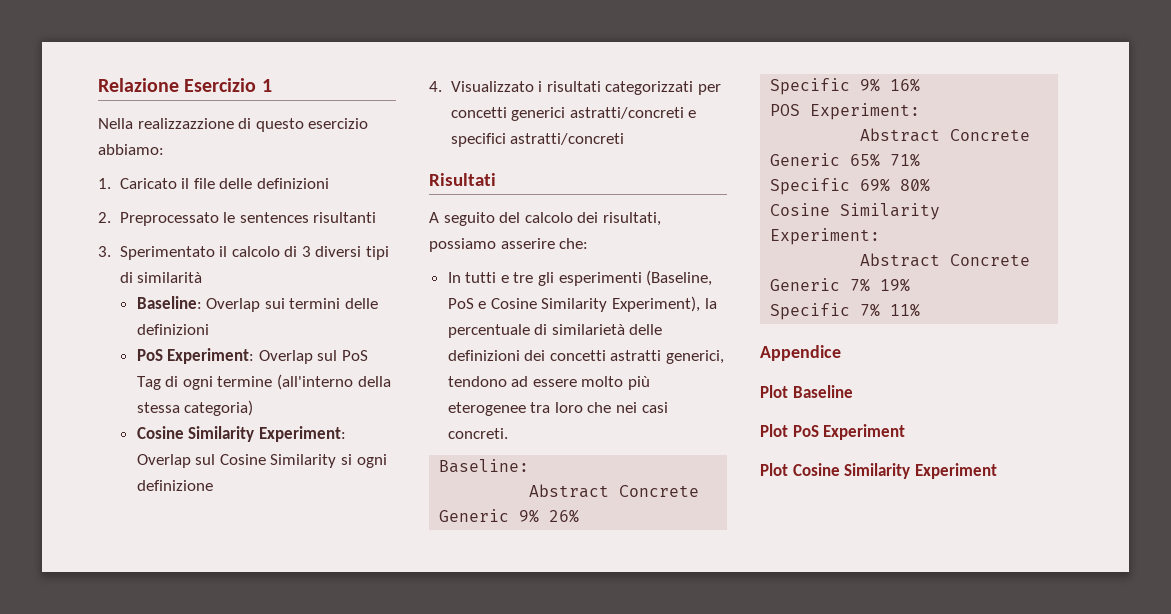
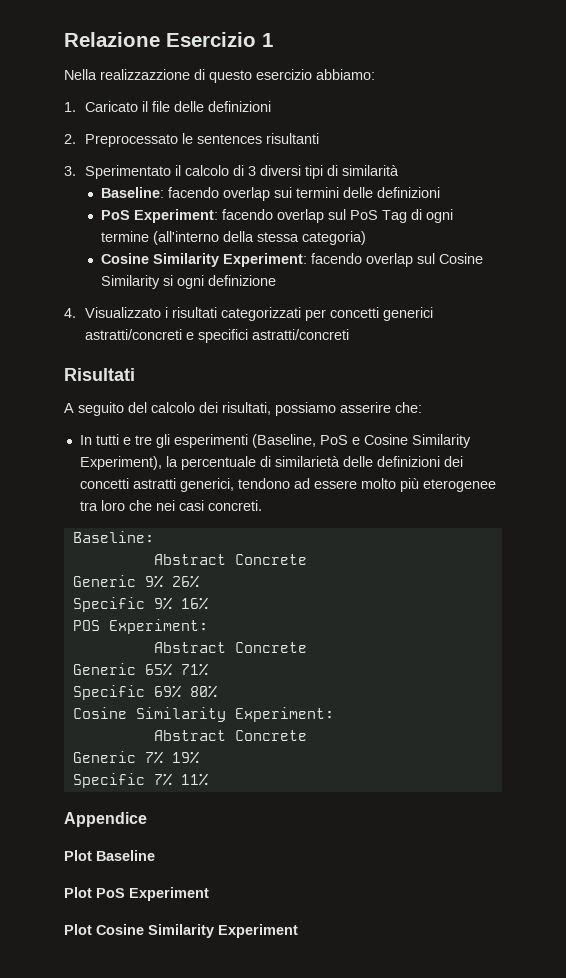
- Baseline: Overlap sui termini delle definizioni
+ Baseline: facendo overlap sui termini delle definizioni
- PoS Experiment: Overlap sul PoS Tag di ogni termine (all'interno della stessa categoria)
+ PoS Experiment: facendo overlap sul PoS Tag di ogni termine (all'interno della stessa categoria)
- Cosine Similarity Experiment: Overlap sul Cosine Similarity si ogni definizione
+ Cosine Similarity Experiment: facendo overlap sul Cosine Similarity si ogni definizione

